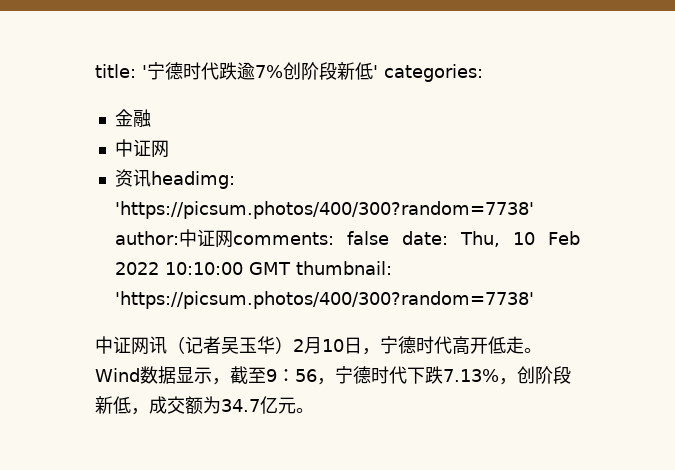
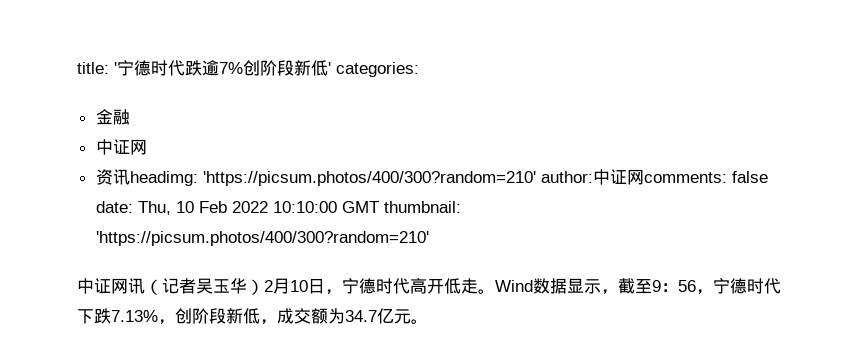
- 资讯headimg: 'https://picsum.photos/400/300?random=7738' author:中证网comments: false date: Thu, 10 Feb 2022 10:10:00 GMT thumbnail: 'https://picsum.photos/400/300?random=7738'
+ 资讯headimg: 'https://picsum.photos/400/300?random=210' author:中证网comments: false date: Thu, 10 Feb 2022 10:10:00 GMT thumbnail: 'https://picsum.photos/400/300?random=210'

